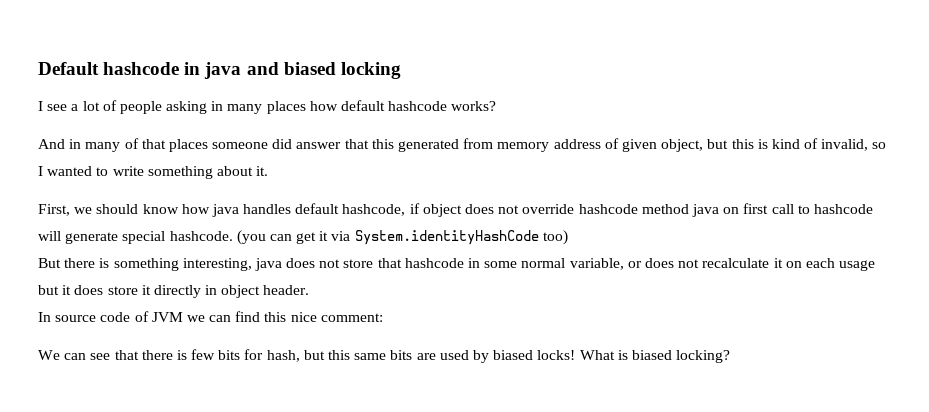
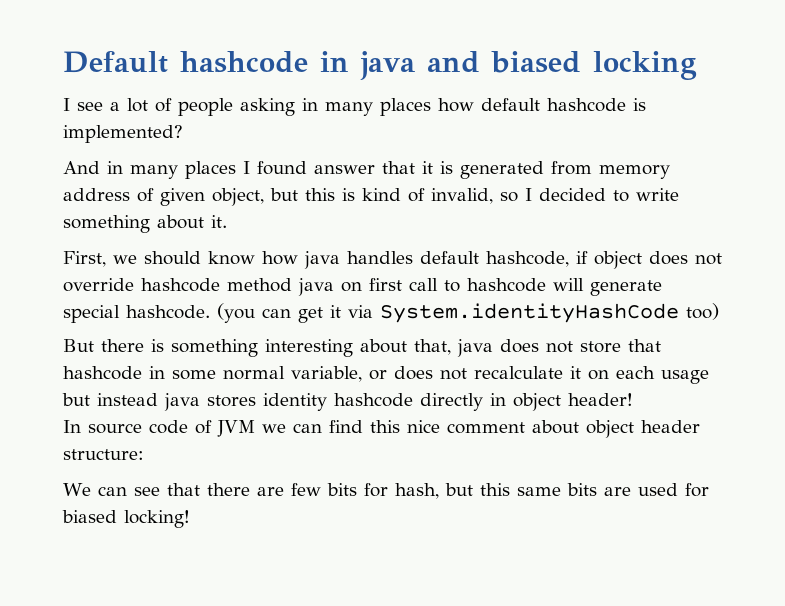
- I see a lot of people asking in many places how default hashcode works?
+ I see a lot of people asking in many places how default hashcode is implemented?
- And in many of that places someone did answer that this generated from memory address of given object, but this is kind of invalid, so I wanted to write something about it.
+ And in many places I found answer that it is generated from memory address of given object, but this is kind of invalid, so I decided to write something about it.
- But there is something interesting, java does not store that hashcode in some normal variable, or does not recalculate it on each usage but it does store it directly in object header.
+ But there is something interesting about that, java does not store that hashcode in some normal variable, or does not recalculate it on each usage but instead java stores identity hashcode directly in object header!
- In source code of JVM we can find this nice comment:
+ In source code of JVM we can find this nice comment about object header structure:
- We can see that there is few bits for hash, but this same bits are used by biased locks! What is biased locking?
+ We can see that there are few bits for hash, but this same bits are used for biased locking!

